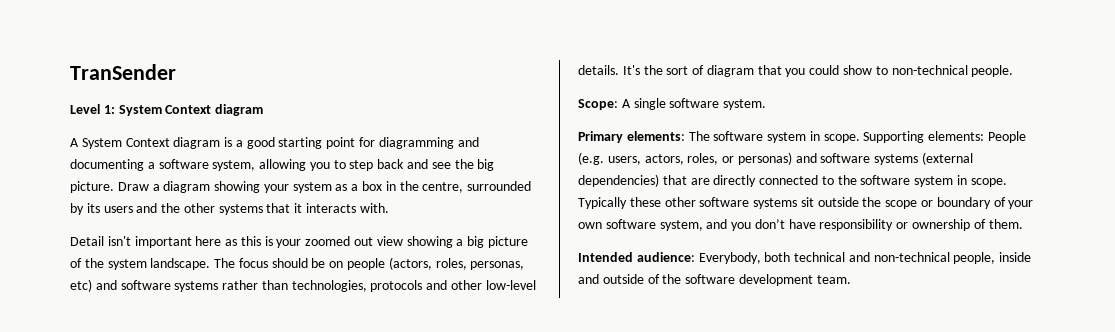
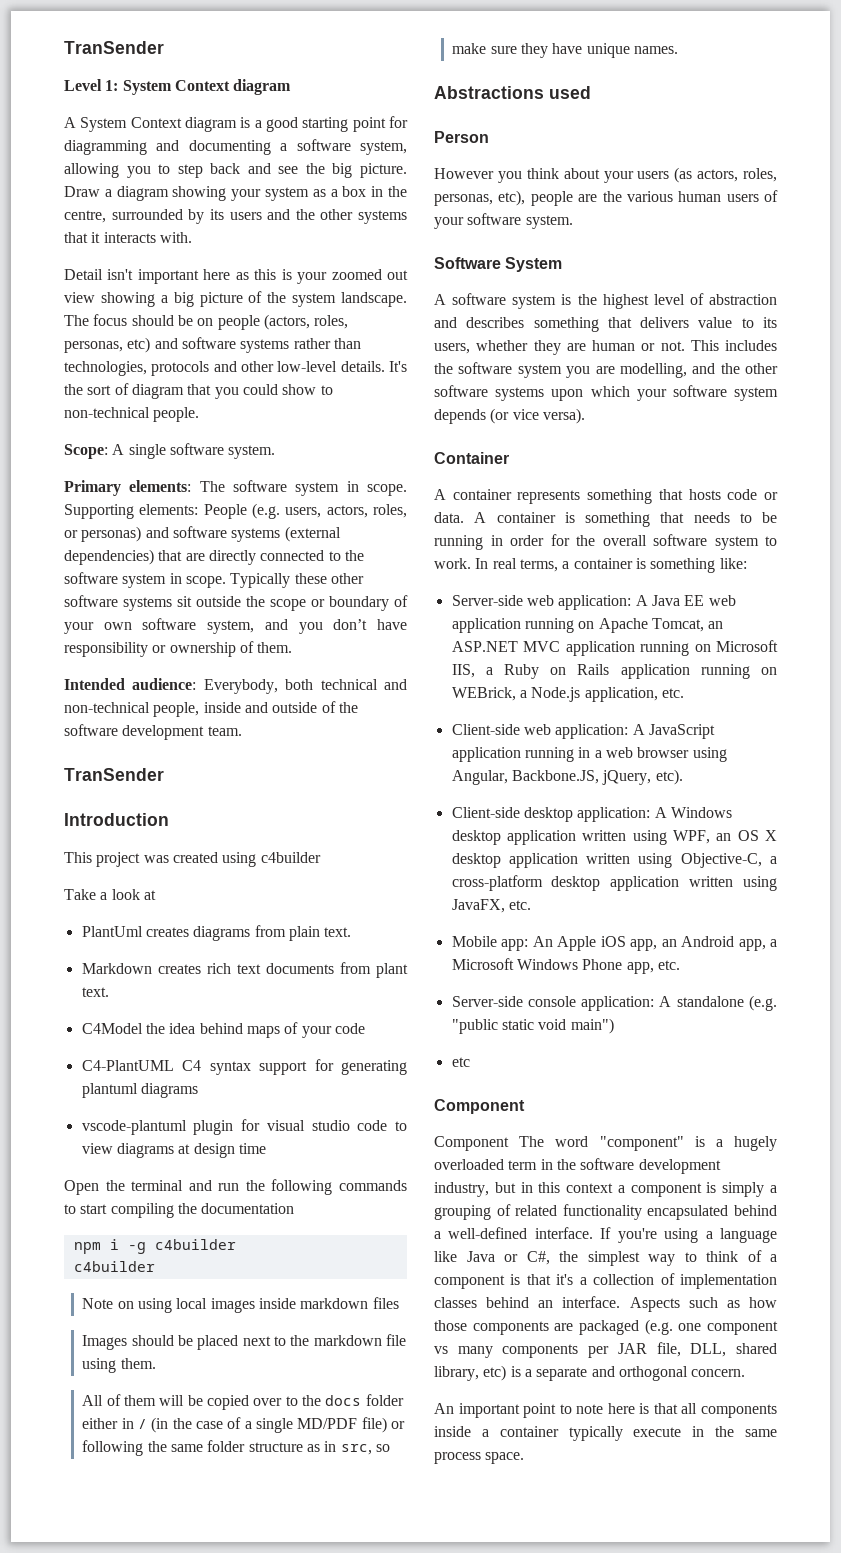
  Intended audience: Everybody, both technical and non-technical people, inside and outside of the software development team.
+ TranSender
+ Introduction
+ This project was created using c4builder
+ Take a look at
+ PlantUml creates diagrams from plain text.
+ Markdown creates rich text documents from plant text.
+ C4Model the idea behind maps of your code
+ C4-PlantUML C4 syntax support for generating plantuml diagrams
+ vscode-plantuml plugin for visual studio code to view diagrams at design time
+ Open the terminal and run the following commands to start compiling the documentation
+ npm i -g c4builder
+ c4builder
+ Note on using local images inside markdown files
+ Images should be placed next to the markdown file using them.
+ All of them will be copied over to the docs folder either in / (in the case of a single MD/PDF file) or following the same folder structure as in src, so make sure they have unique names.
+ Abstractions used
+ Person
+ However you think about your users (as actors, roles, personas, etc), people are the various human users of your software system.
+ Software System
+ A software system is the highest level of abstraction and describes something that delivers value to its users, whether they are human or not. This includes the software system you are modelling, and the other software systems upon which your software system depends (or vice versa).
+ Container
+ A container represents something that hosts code or data. A container is something that needs to be running in order for the overall software system to work. In real terms, a container is something like:
+ Server-side web application: A Java EE web application running on Apache Tomcat, an ASP.NET MVC application running on Microsoft IIS, a Ruby on Rails application running on WEBrick, a Node.js application, etc.
+ Client-side web application: A JavaScript application running in a web browser using Angular, Backbone.JS, jQuery, etc).
+ Client-side desktop application: A Windows desktop application written using WPF, an OS X desktop application written using Objective-C, a cross-platform desktop application written using JavaFX, etc.
+ Mobile app: An Apple iOS app, an Android app, a Microsoft Windows Phone app, etc.
+ Server-side console application: A standalone (e.g. "public static void main")
+ etc
+ Component
+ Component The word "component" is a hugely overloaded term in the software development industry, but in this context a component is simply a grouping of related functionality encapsulated behind a well-defined interface. If you're using a language like Java or C#, the simplest way to think of a component is that it's a collection of implementation classes behind an interface. Aspects such as how those components are packaged (e.g. one component vs many components per JAR file, DLL, shared library, etc) is a separate and orthogonal concern.
+ An important point to note here is that all components inside a container typically execute in the same process space.

